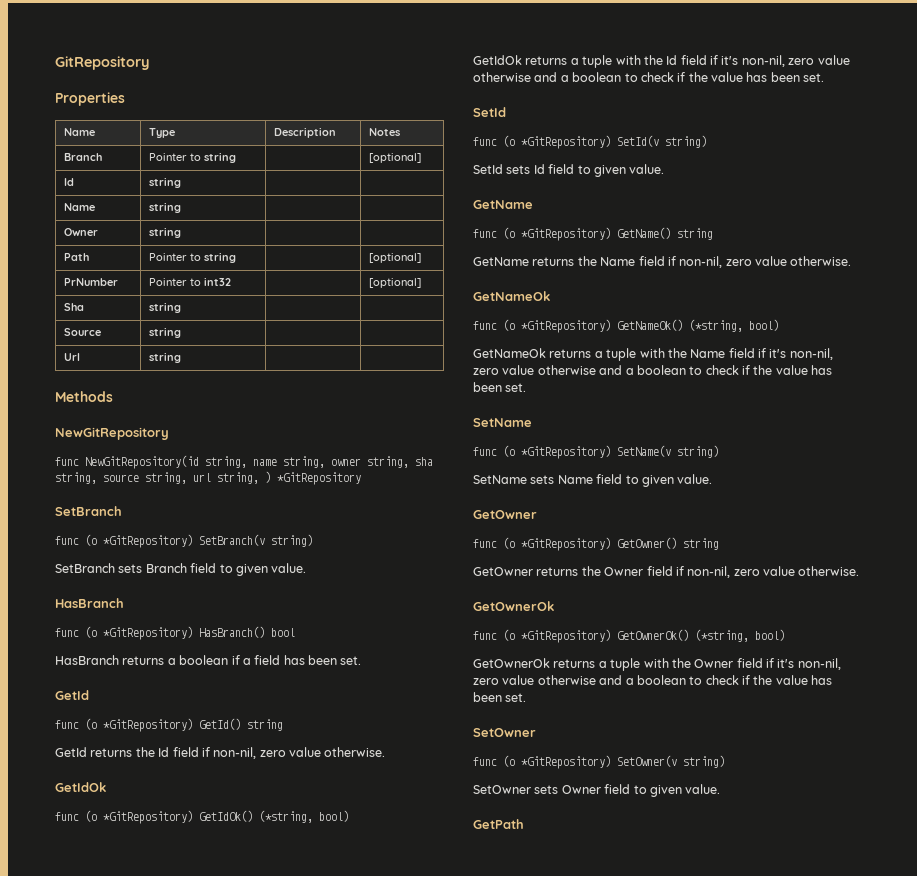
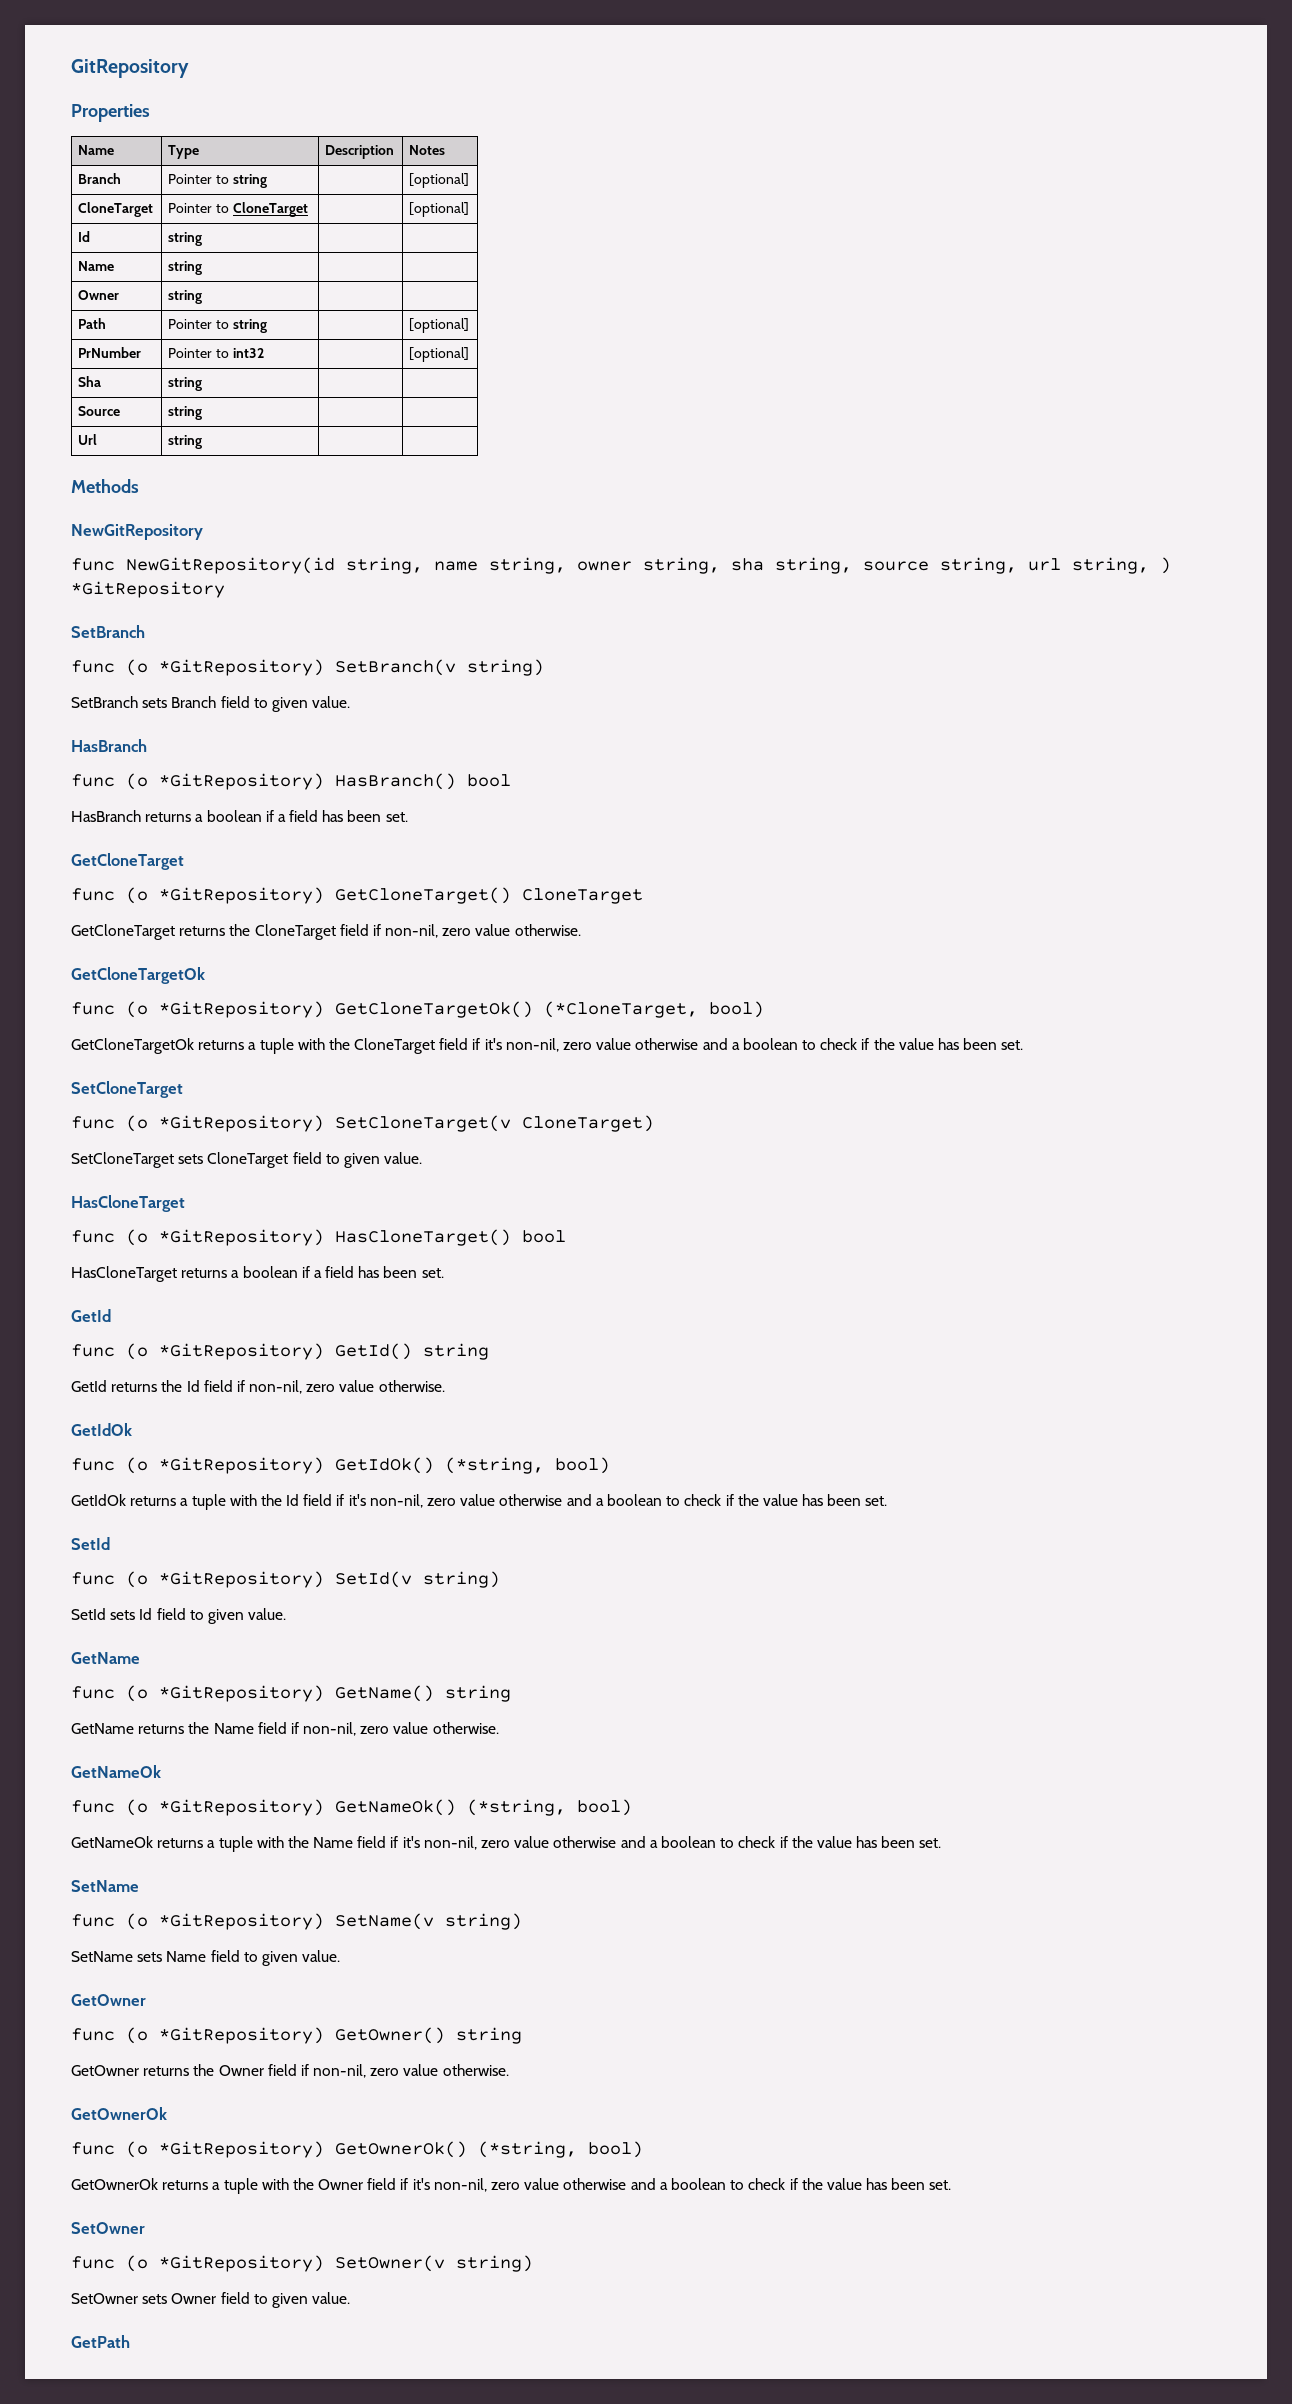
+ CloneTarget | Pointer to CloneTarget | | [optional]
  HasBranch returns a boolean if a field has been set.
+ GetCloneTarget
+ func (o *GitRepository) GetCloneTarget() CloneTarget
+ GetCloneTarget returns the CloneTarget field if non-nil, zero value otherwise.
+ GetCloneTargetOk
+ func (o *GitRepository) GetCloneTargetOk() (*CloneTarget, bool)
+ GetCloneTargetOk returns a tuple with the CloneTarget field if it's non-nil, zero value otherwise and a boolean to check if the value has been set.
+ SetCloneTarget
+ func (o *GitRepository) SetCloneTarget(v CloneTarget)
+ SetCloneTarget sets CloneTarget field to given value.
+ HasCloneTarget
+ func (o *GitRepository) HasCloneTarget() bool
+ HasCloneTarget returns a boolean if a field has been set.

